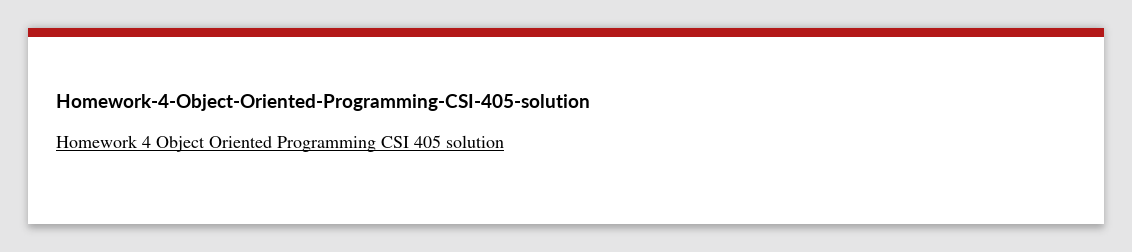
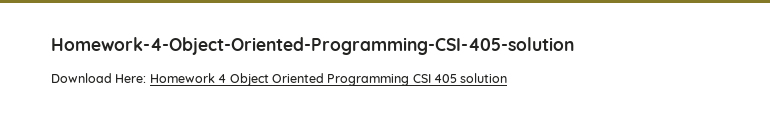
- Homework 4 Object Oriented Programming CSI 405 solution
+ Download Here: Homework 4 Object Oriented Programming CSI 405 solution

